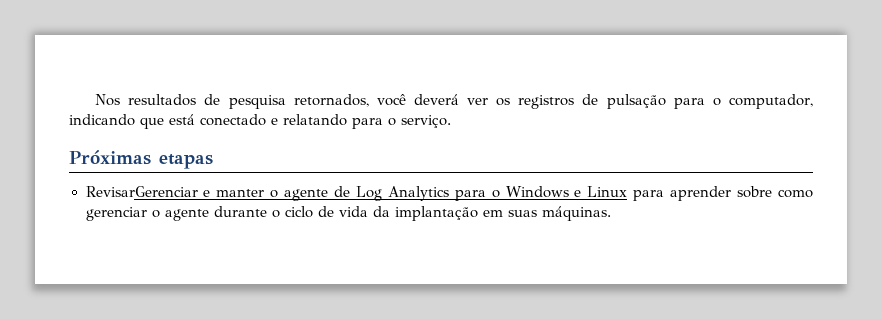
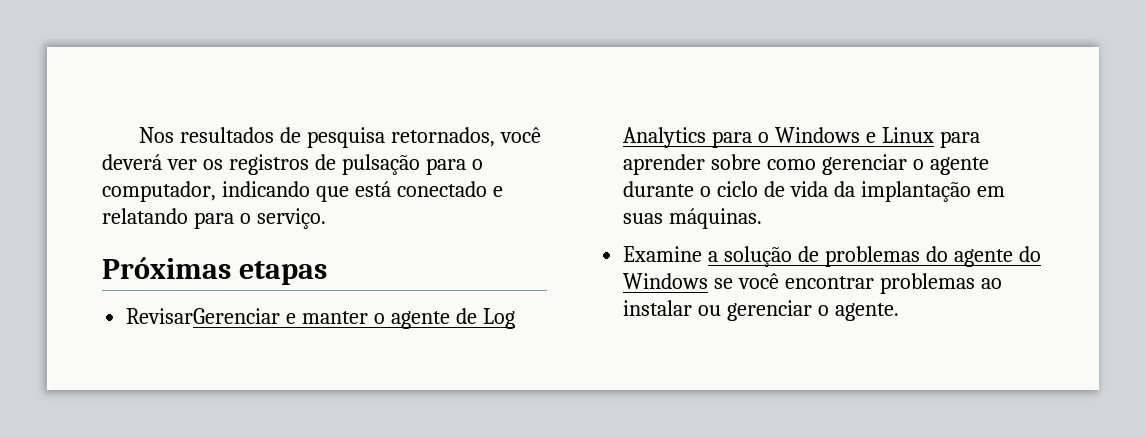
+ Examine a solução de problemas do agente do Windows se você encontrar problemas ao instalar ou gerenciar o agente.

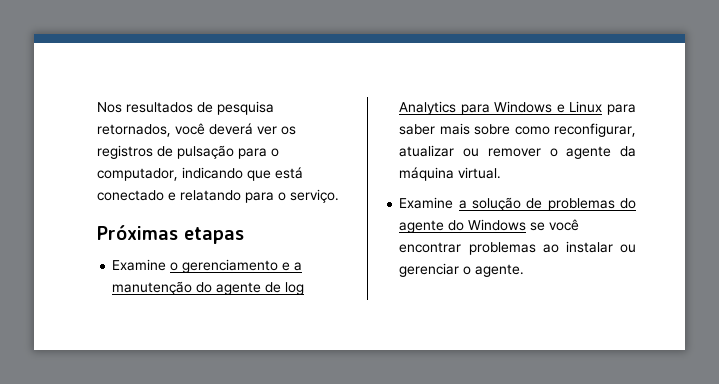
- RevisarGerenciar e manter o agente de Log Analytics para o Windows e Linux para aprender sobre como gerenciar o agente durante o ciclo de vida da implantação em suas máquinas.
+ Examine o gerenciamento e a manutenção do agente de log Analytics para Windows e Linux para saber mais sobre como reconfigurar, atualizar ou remover o agente da máquina virtual.

